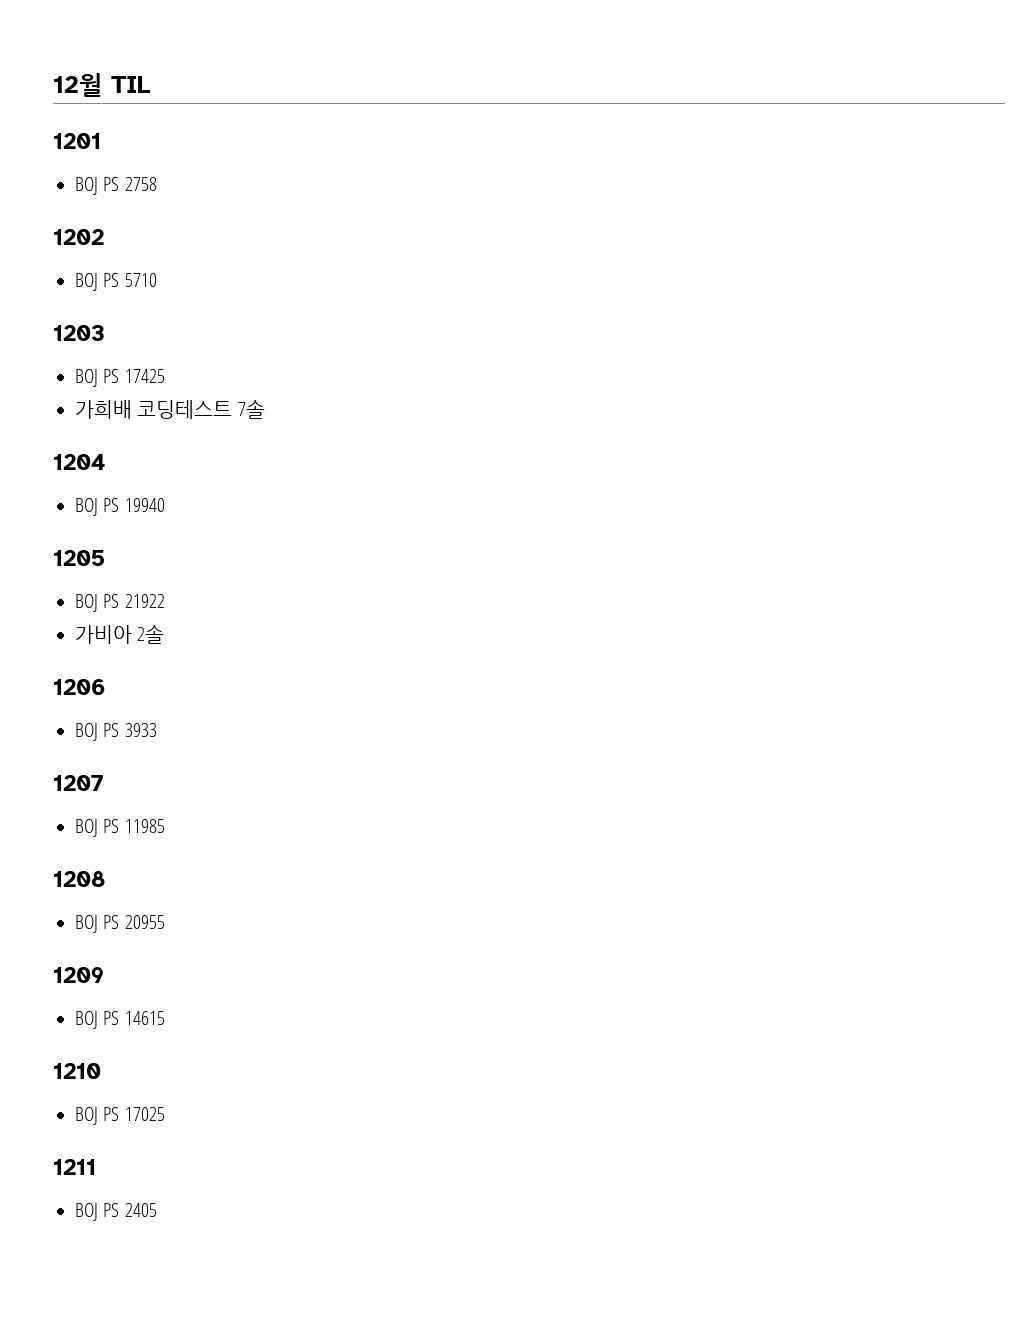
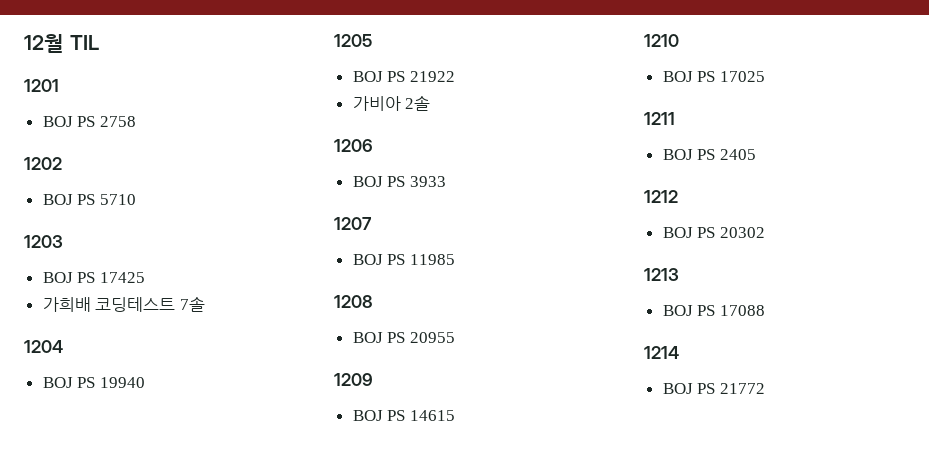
+ 1212
+ BOJ PS 20302
+ 1213
+ BOJ PS 17088
+ 1214
+ BOJ PS 21772

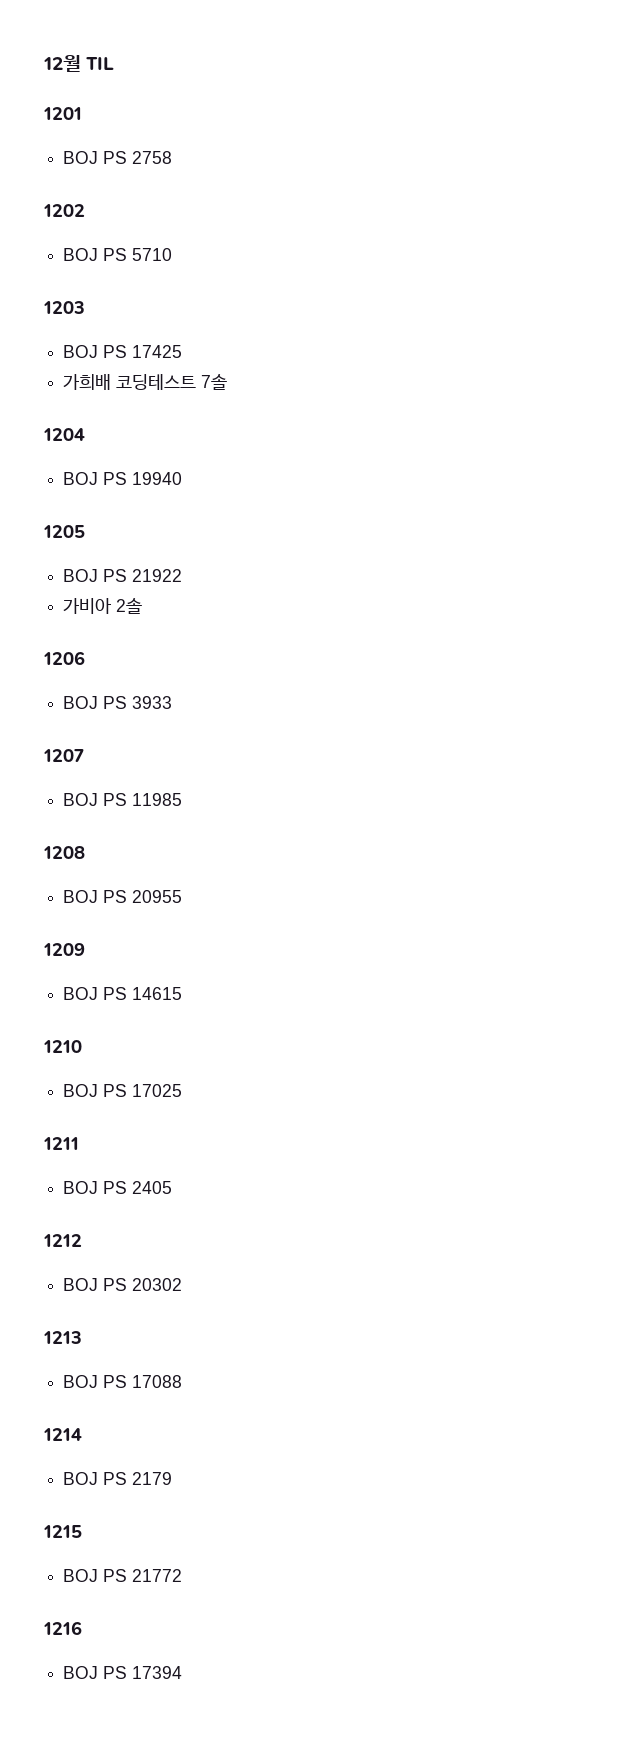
+ BOJ PS 2179
+ 1215
+ 1216
+ BOJ PS 17394

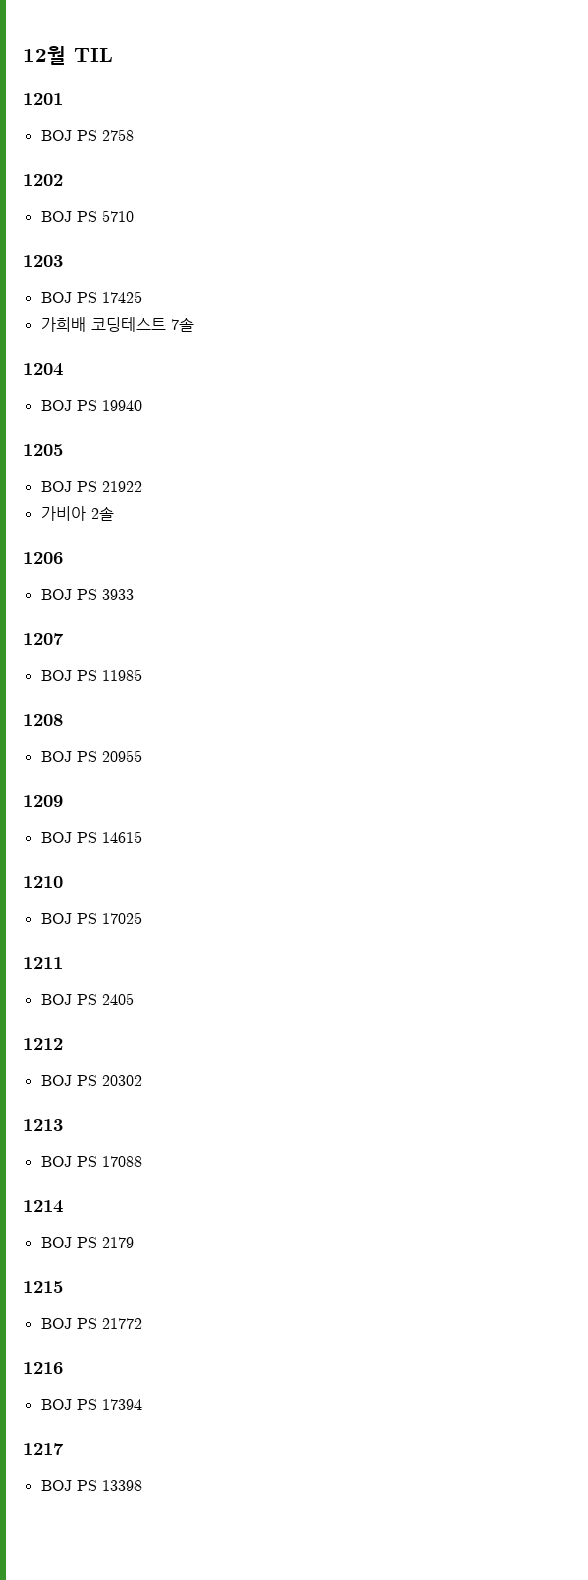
+ 1217
+ BOJ PS 13398

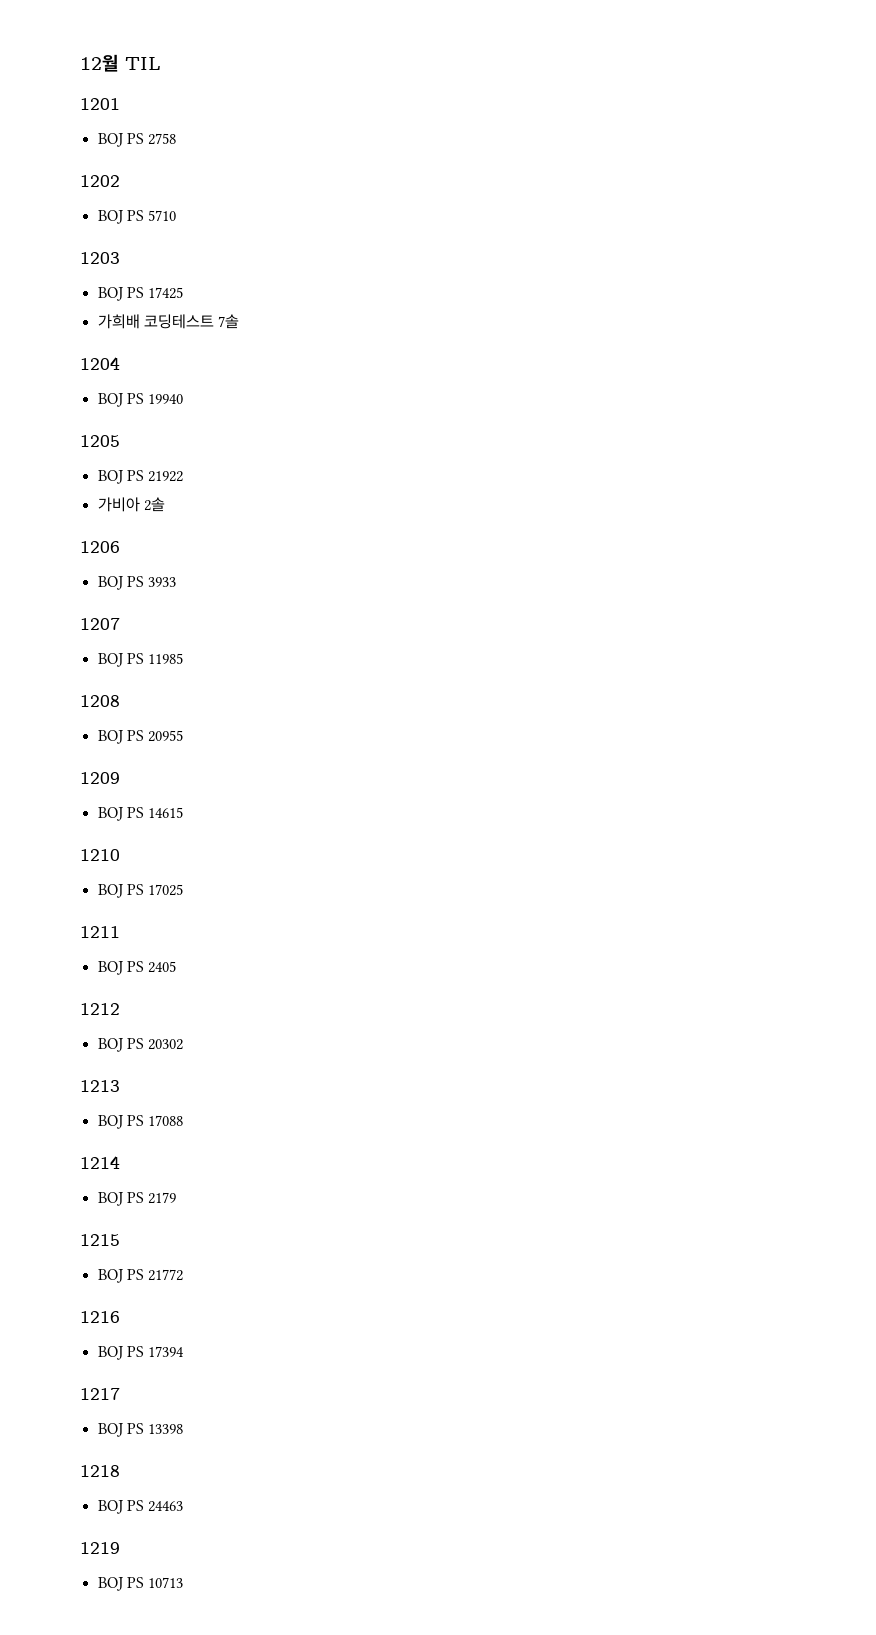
+ 1218
+ BOJ PS 24463
+ 1219
+ BOJ PS 10713

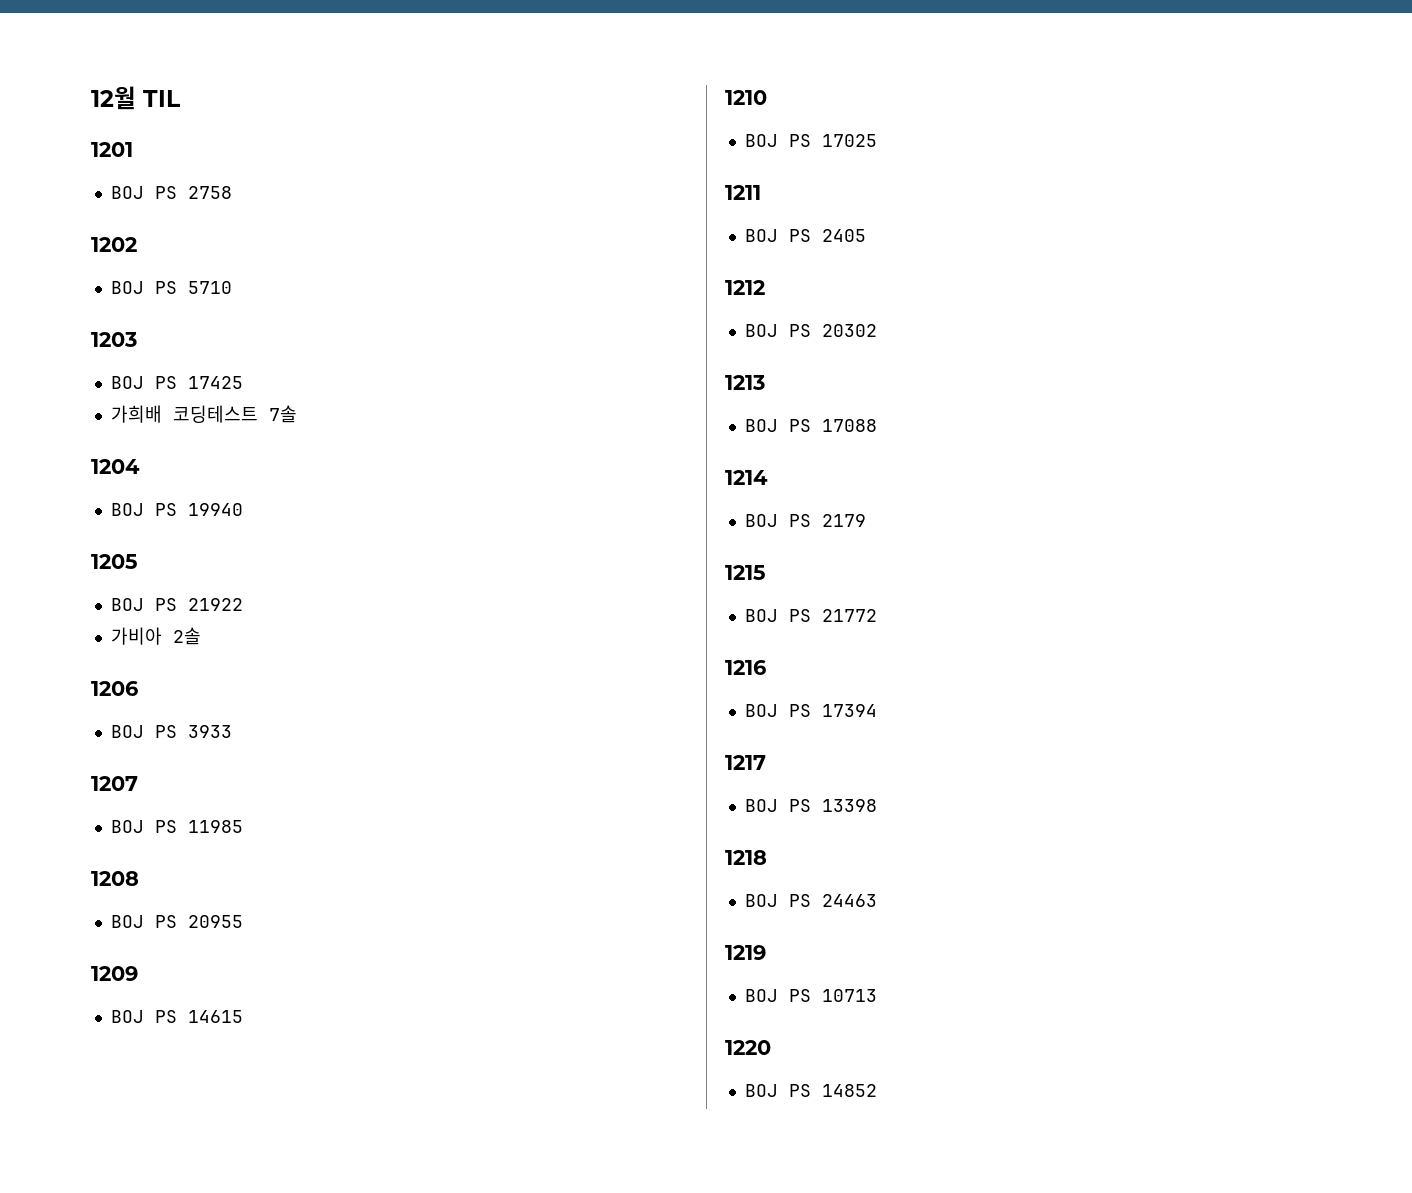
+ 1220
+ BOJ PS 14852

